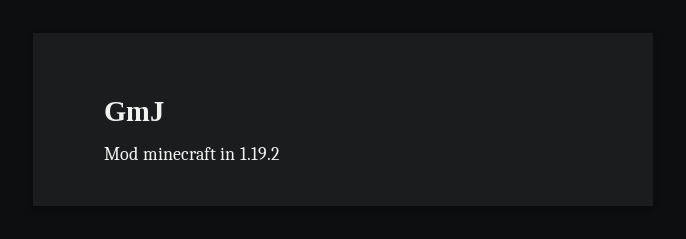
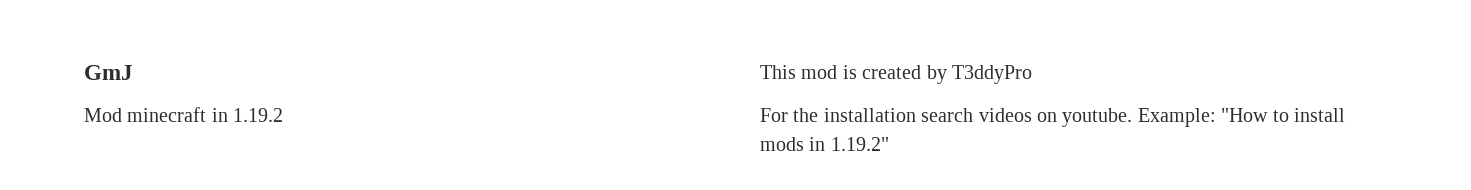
+ This mod is created by T3ddyPro
+ For the installation search videos on youtube. Example: "How to install mods in 1.19.2"

